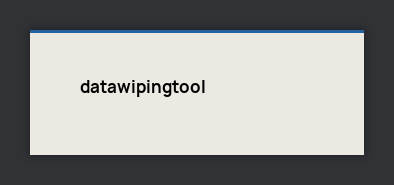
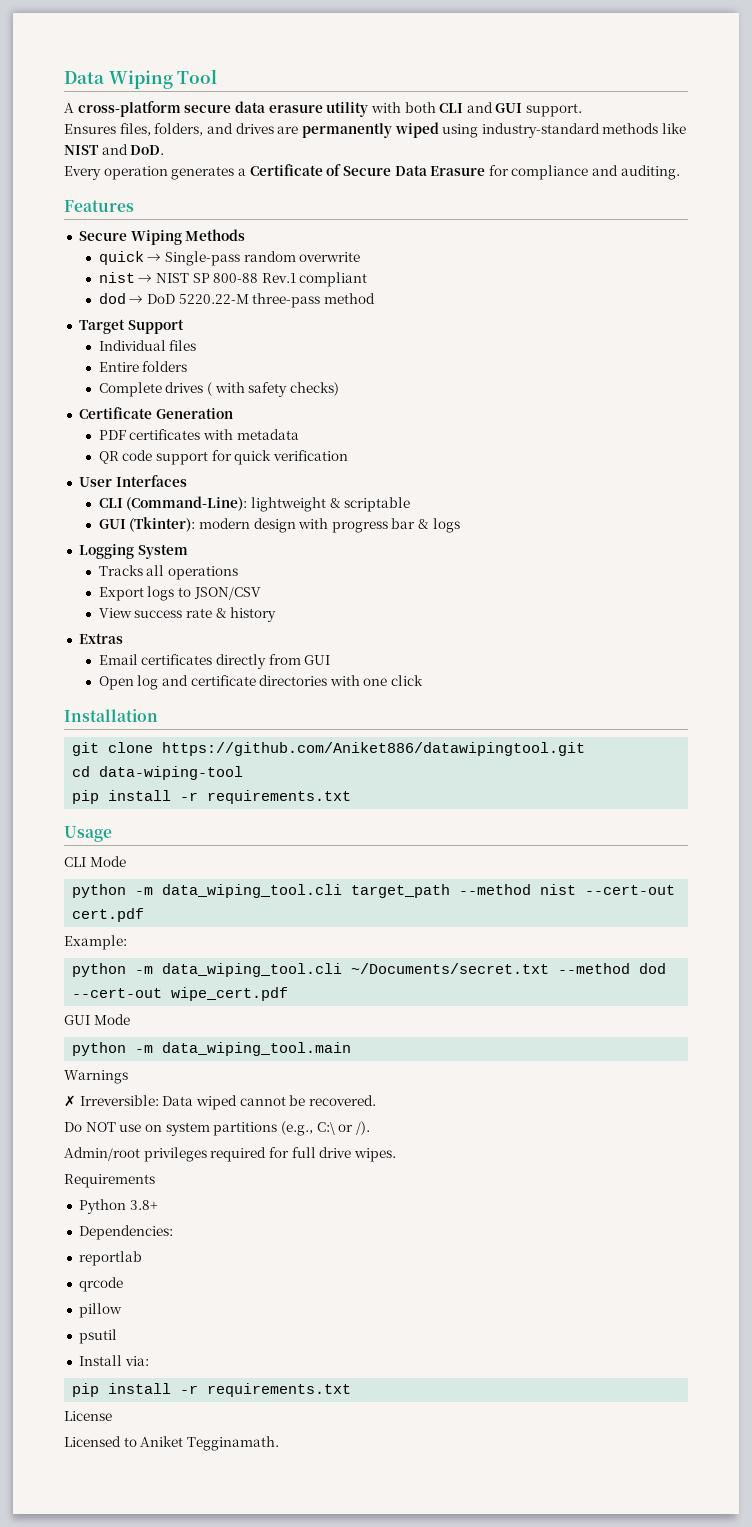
- datawipingtool
+ Data Wiping Tool
+ A cross-platform secure data erasure utility with both CLI and GUI support.
+ Ensures files, folders, and drives are permanently wiped using industry-standard methods like NIST and DoD.
+ Every operation generates a Certificate of Secure Data Erasure for compliance and auditing.
+ Features
+ Secure Wiping Methods
+ quick → Single-pass random overwrite
+ nist → NIST SP 800-88 Rev.1 compliant
+ dod → DoD 5220.22-M three-pass method
+ Target Support
+ Individual files
+ Entire folders
+ Complete drives ( with safety checks)
+ Certificate Generation
+ PDF certificates with metadata
+ QR code support for quick verification
+ User Interfaces
+ CLI (Command-Line): lightweight & scriptable
+ GUI (Tkinter): modern design with progress bar & logs
+ Logging System
+ Tracks all operations
+ Export logs to JSON/CSV
+ View success rate & history
+ Extras
+ Email certificates directly from GUI
+ Open log and certificate directories with one click
+ Installation
+ git clone https://github.com/Aniket886/datawipingtool.git
+ cd data-wiping-tool
+ pip install -r requirements.txt
+ Usage
+ CLI Mode
+ python -m data_wiping_tool.cli target_path --method nist --cert-out cert.pdf
+ Example:
+ python -m data_wiping_tool.cli ~/Documents/secret.txt --method dod --cert-out wipe_cert.pdf
+ GUI Mode
+ python -m data_wiping_tool.main
+ Warnings
+ ✗ Irreversible: Data wiped cannot be recovered.
+ Do NOT use on system partitions (e.g., C:\ or /).
+ Admin/root privileges required for full drive wipes.
+ Requirements
+ Python 3.8+
+ Dependencies:
+ reportlab
+ qrcode
+ pillow
+ psutil
+ Install via:
+ pip install -r requirements.txt
+ License
+ Licensed to Aniket Tegginamath.

